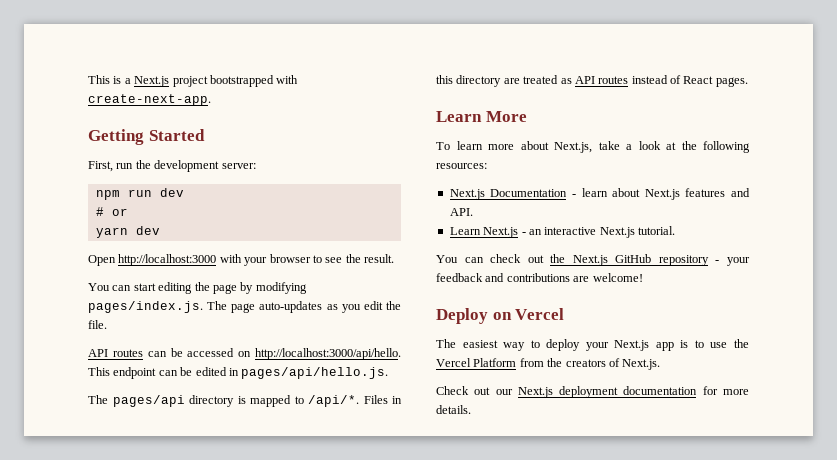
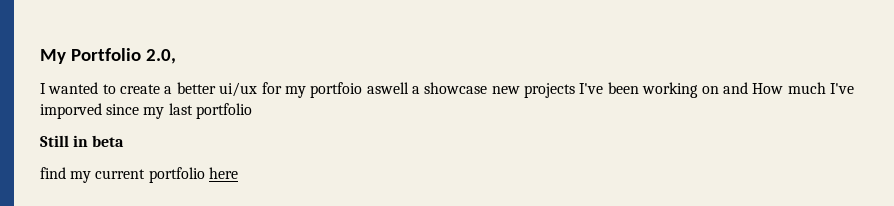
- This is a Next.js project bootstrapped with create-next-app.
- Getting Started
- First, run the development server:
- npm run dev
- # or
- yarn dev
- Open http://localhost:3000 with your browser to see the result.
- You can start editing the page by modifying pages/index.js. The page auto-updates as you edit the file.
- API routes can be accessed on http://localhost:3000/api/hello. This endpoint can be edited in pages/api/hello.js.
- The pages/api directory is mapped to /api/*. Files in this directory are treated as API routes instead of React pages.
- Learn More
- To learn more about Next.js, take a look at the following resources:
- Next.js Documentation - learn about Next.js features and API.
- Learn Next.js - an interactive Next.js tutorial.
- You can check out the Next.js GitHub repository - your feedback and contributions are welcome!
- Deploy on Vercel
- The easiest way to deploy your Next.js app is to use the Vercel Platform from the creators of Next.js.
- Check out our Next.js deployment documentation for more details.
+ My Portfolio 2.0,
+ I wanted to create a better ui/ux for my portfoio aswell a showcase new projects I've been working on and How much I've imporved since my last portfolio
+ Still in beta
+ find my current portfolio here

